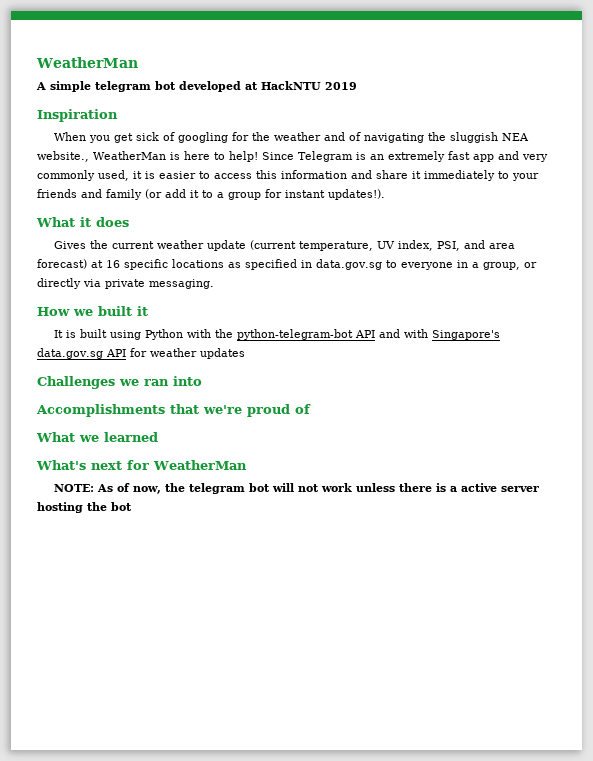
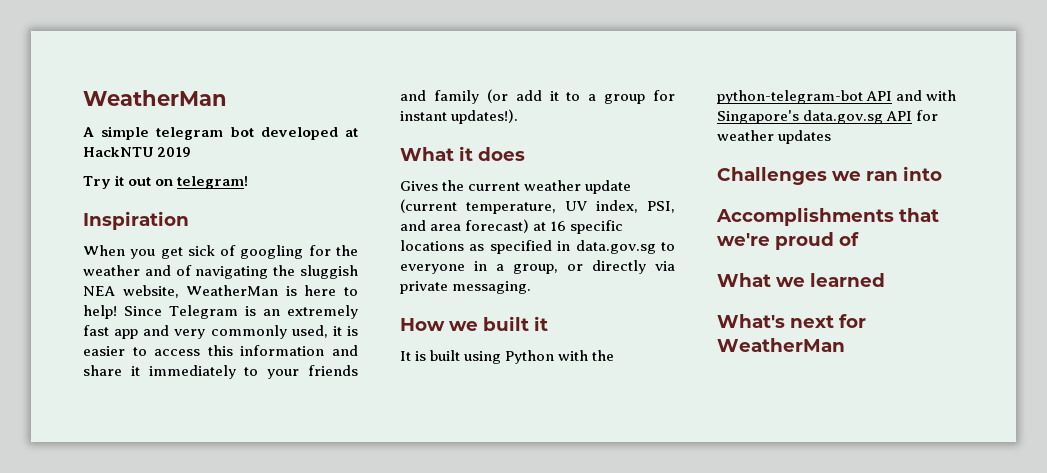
+ Try it out on telegram!
- When you get sick of googling for the weather and of navigating the sluggish NEA website., WeatherMan is here to help!
+ When you get sick of googling for the weather and of navigating the sluggish NEA website, WeatherMan is here to help!
- NOTE: As of now, the telegram bot will not work unless there is a active server hosting the bot

